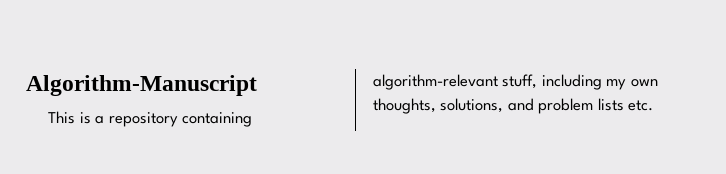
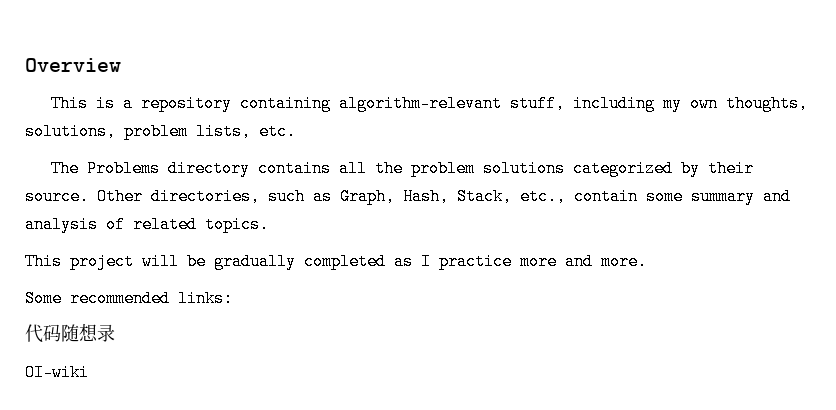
- Algorithm-Manuscript
+ Overview
- This is a repository containing algorithm-relevant stuff, including my own thoughts, solutions, and problem lists etc.
+ This is a repository containing algorithm-relevant stuff, including my own thoughts, solutions, problem lists, etc.
+ The Problems directory contains all the problem solutions categorized by their source. Other directories, such as Graph, Hash, Stack, etc., contain some summary and analysis of related topics.
+ This project will be gradually completed as I practice more and more.
+ Some recommended links:
+ 代码随想录
+ OI-wiki

